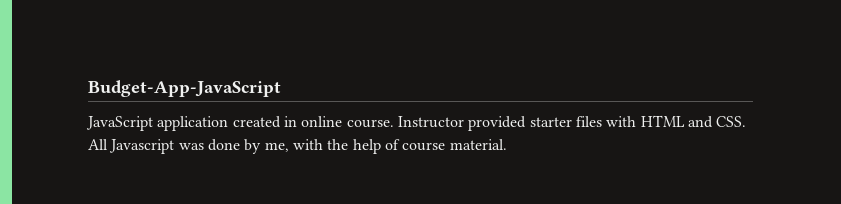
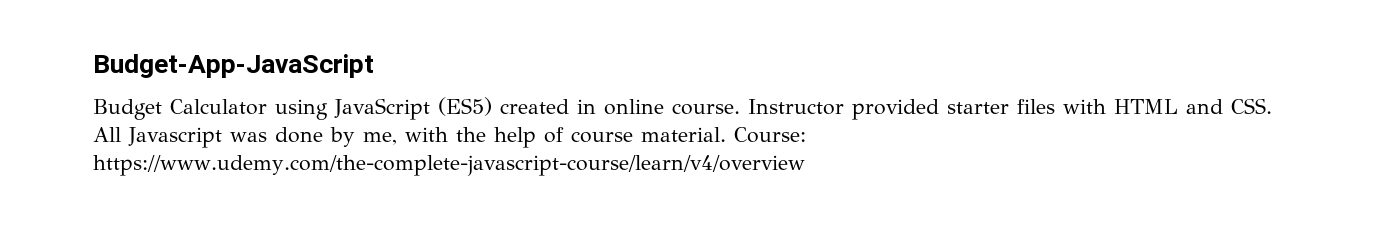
- JavaScript application created in online course.
+ Budget Calculator using JavaScript (ES5) created in online course.
+ Course: https://www.udemy.com/the-complete-javascript-course/learn/v4/overview

